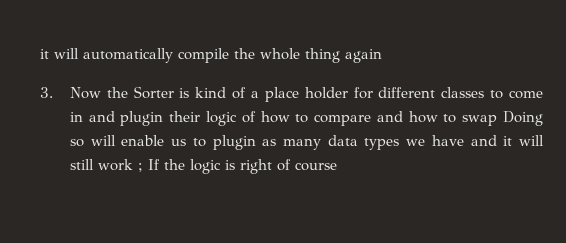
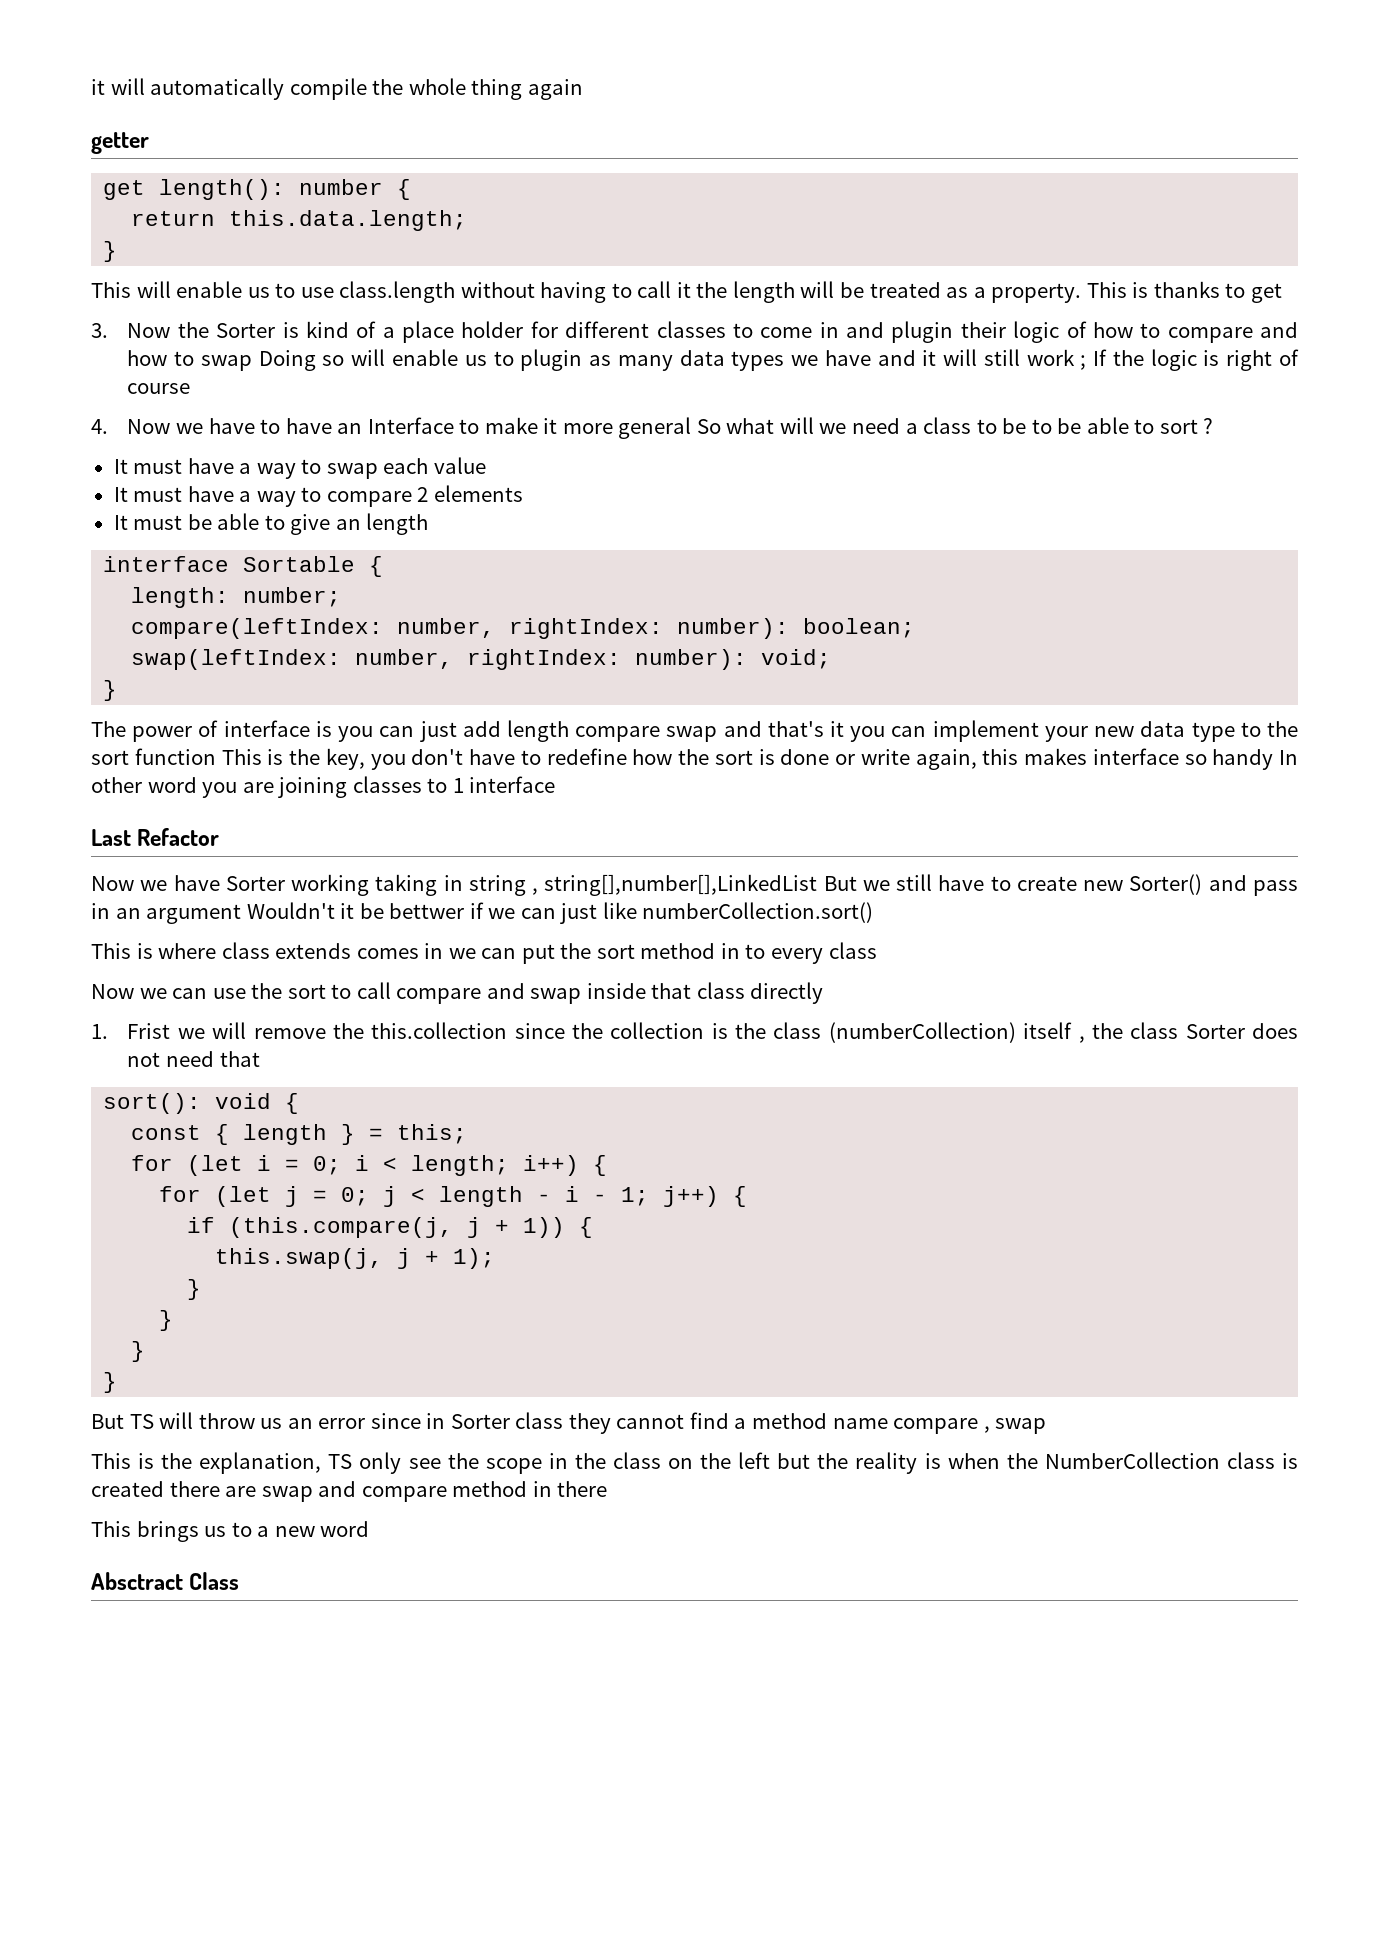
+ getter
+ get length(): number {
+ return this.data.length;
+ }
+ This will enable us to use class.length without having to call it the length will be treated as a property. This is thanks to get
+ 4. Now we have to have an Interface to make it more general So what will we need a class to be to be able to sort ?
+ It must have a way to swap each value
+ It must have a way to compare 2 elements
+ It must be able to give an length
+ interface Sortable {
+ length: number;
+ compare(leftIndex: number, rightIndex: number): boolean;
+ swap(leftIndex: number, rightIndex: number): void;
+ }
+ The power of interface is you can just add length compare swap and that's it you can implement your new data type to the sort function This is the key, you don't have to redefine how the sort is done or write again, this makes interface so handy In other word you are joining classes to 1 interface
+ Last Refactor
+ Now we have Sorter working taking in string , string[],number[],LinkedList But we still have to create new Sorter() and pass in an argument Wouldn't it be bettwer if we can just like numberCollection.sort()
+ This is where class extends comes in we can put the sort method in to every class
+ Now we can use the sort to call compare and swap inside that class directly
+ 1. Frist we will remove the this.collection since the collection is the class (numberCollection) itself , the class Sorter does not need that
+ sort(): void {
+ const { length } = this;
+ for (let i = 0; i < length; i++) {
+ for (let j = 0; j < length - i - 1; j++) {
+ if (this.compare(j, j + 1)) {
+ this.swap(j, j + 1);
+ }
+ }
+ }
+ }
+ But TS will throw us an error since in Sorter class they cannot find a method name compare , swap
+ This is the explanation, TS only see the scope in the class on the left but the reality is when the NumberCollection class is created there are swap and compare method in there
+ This brings us to a new word
+ Absctract Class

